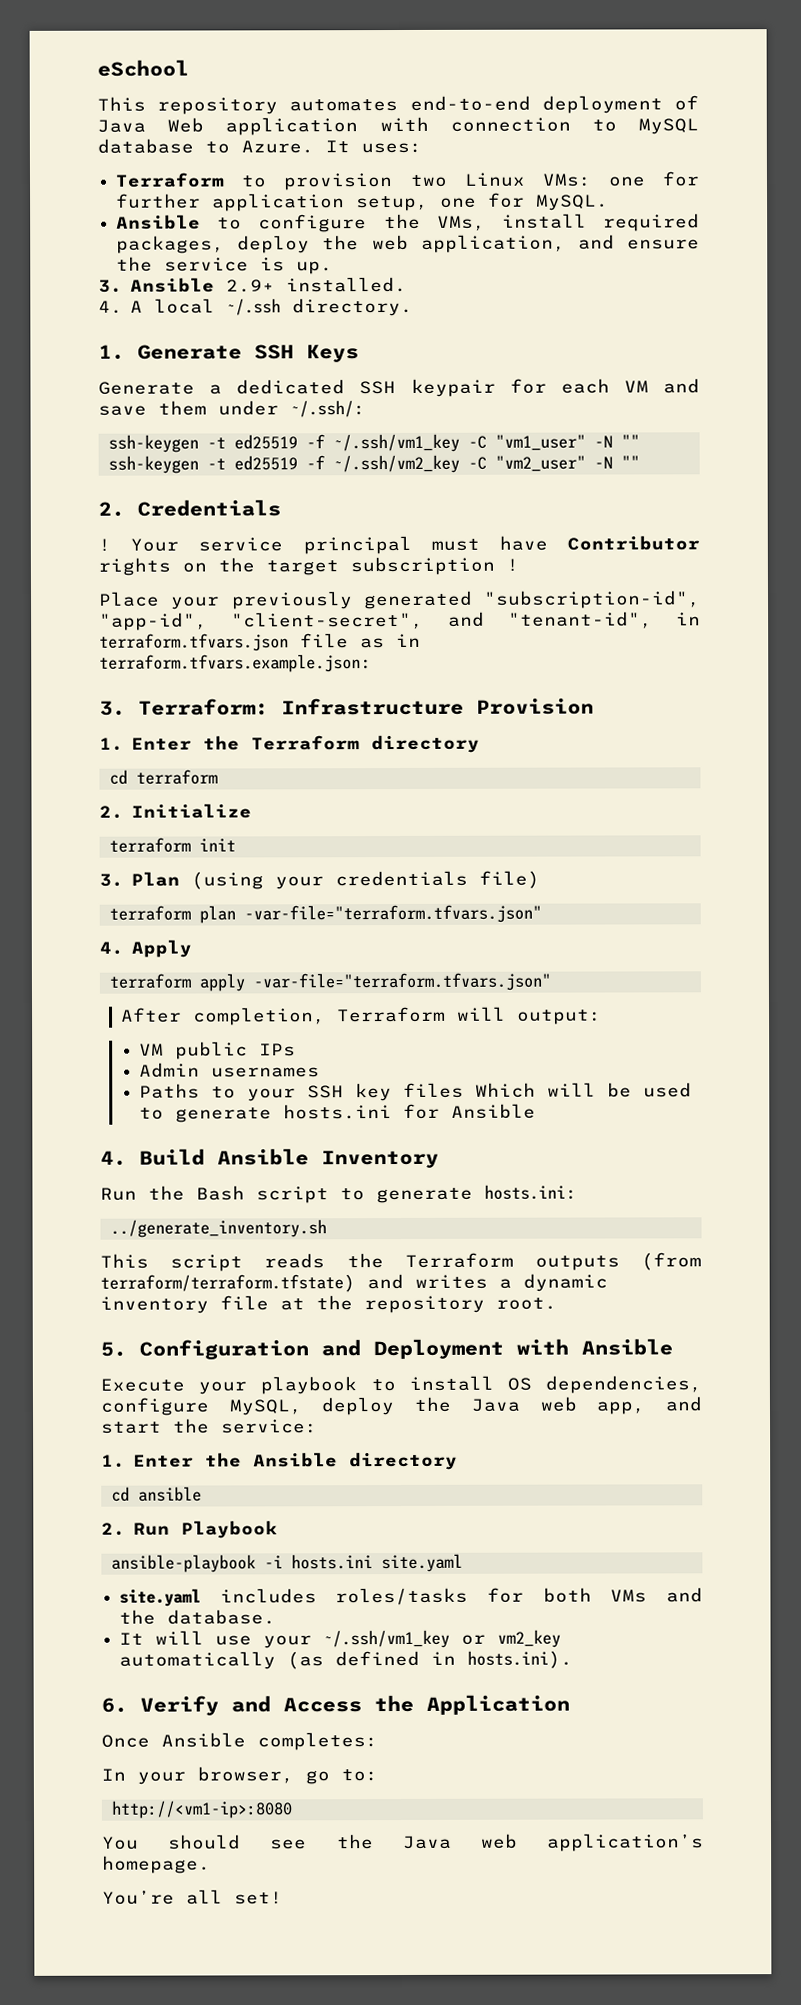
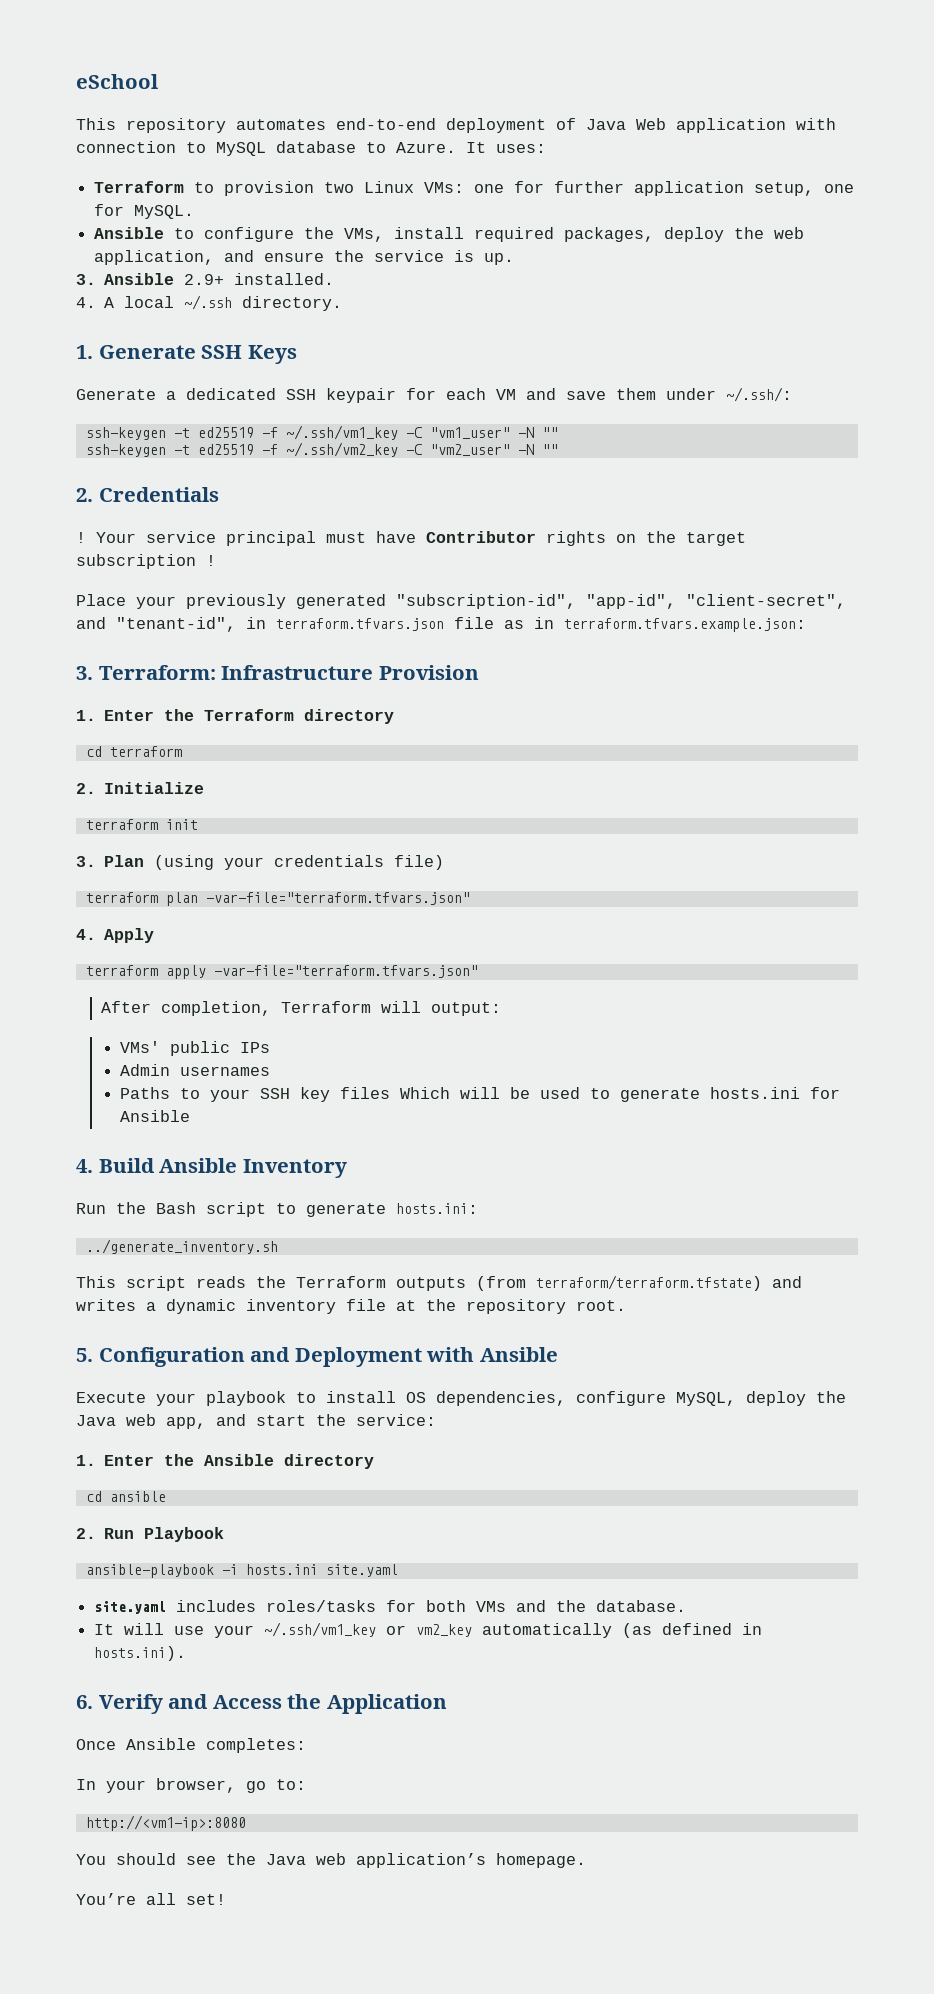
- VM public IPs
+ VMs' public IPs

